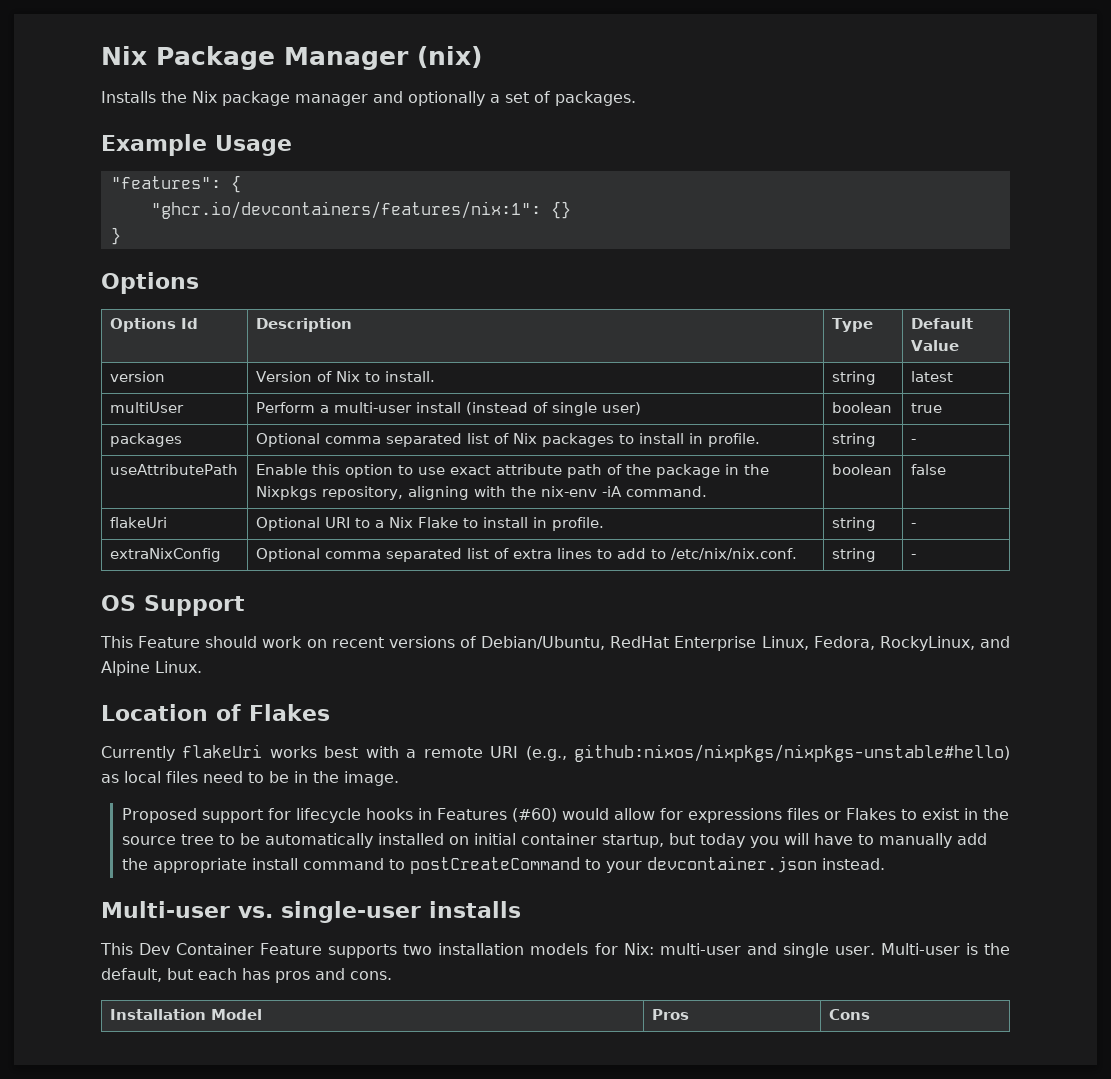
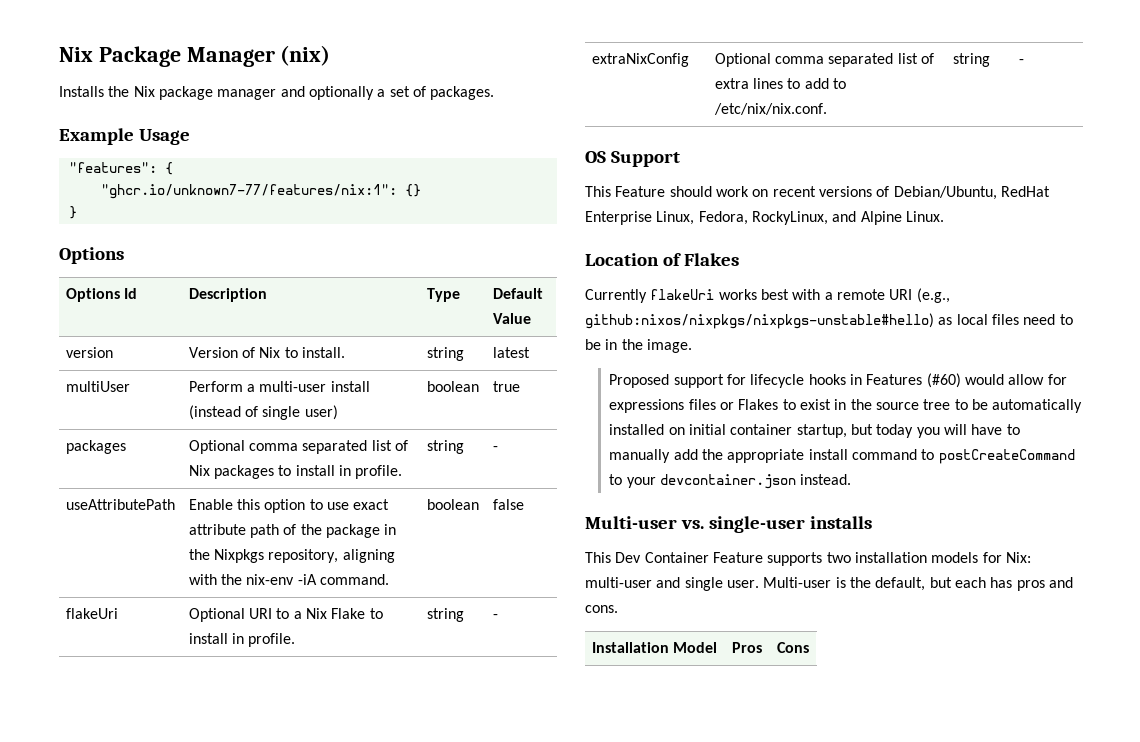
- "ghcr.io/devcontainers/features/nix:1": {}
+ "ghcr.io/unknown7-77/features/nix:1": {}

